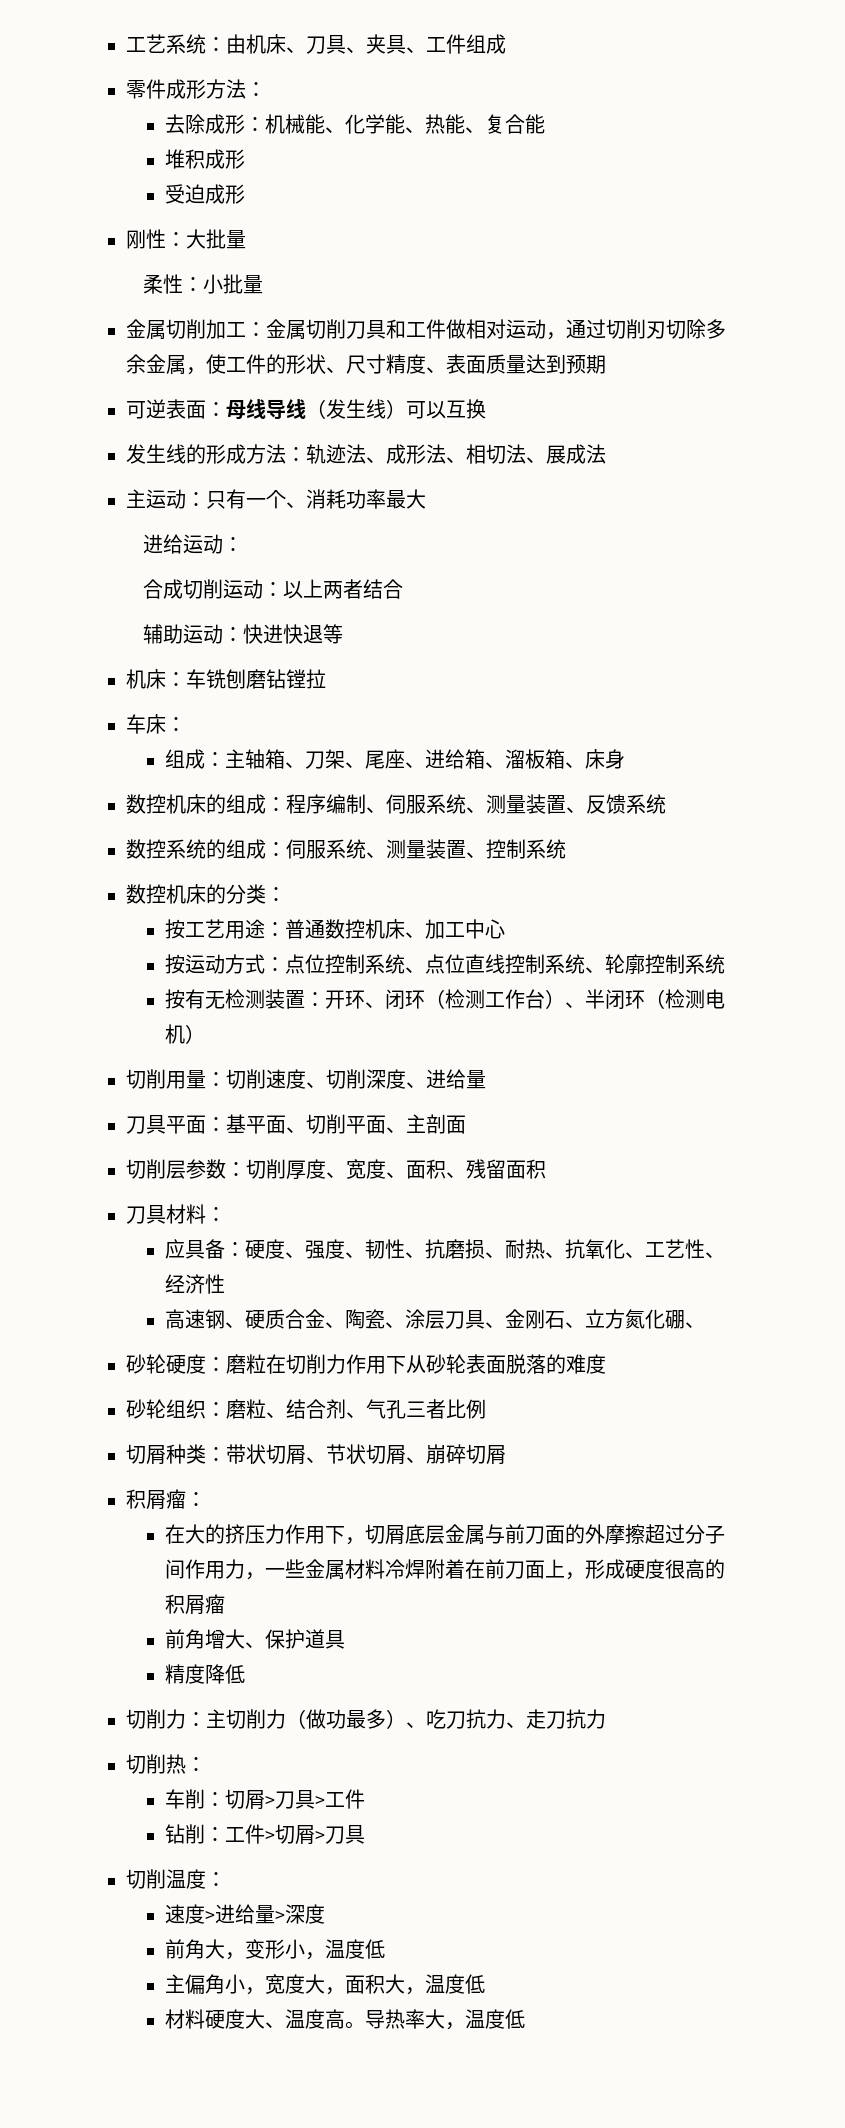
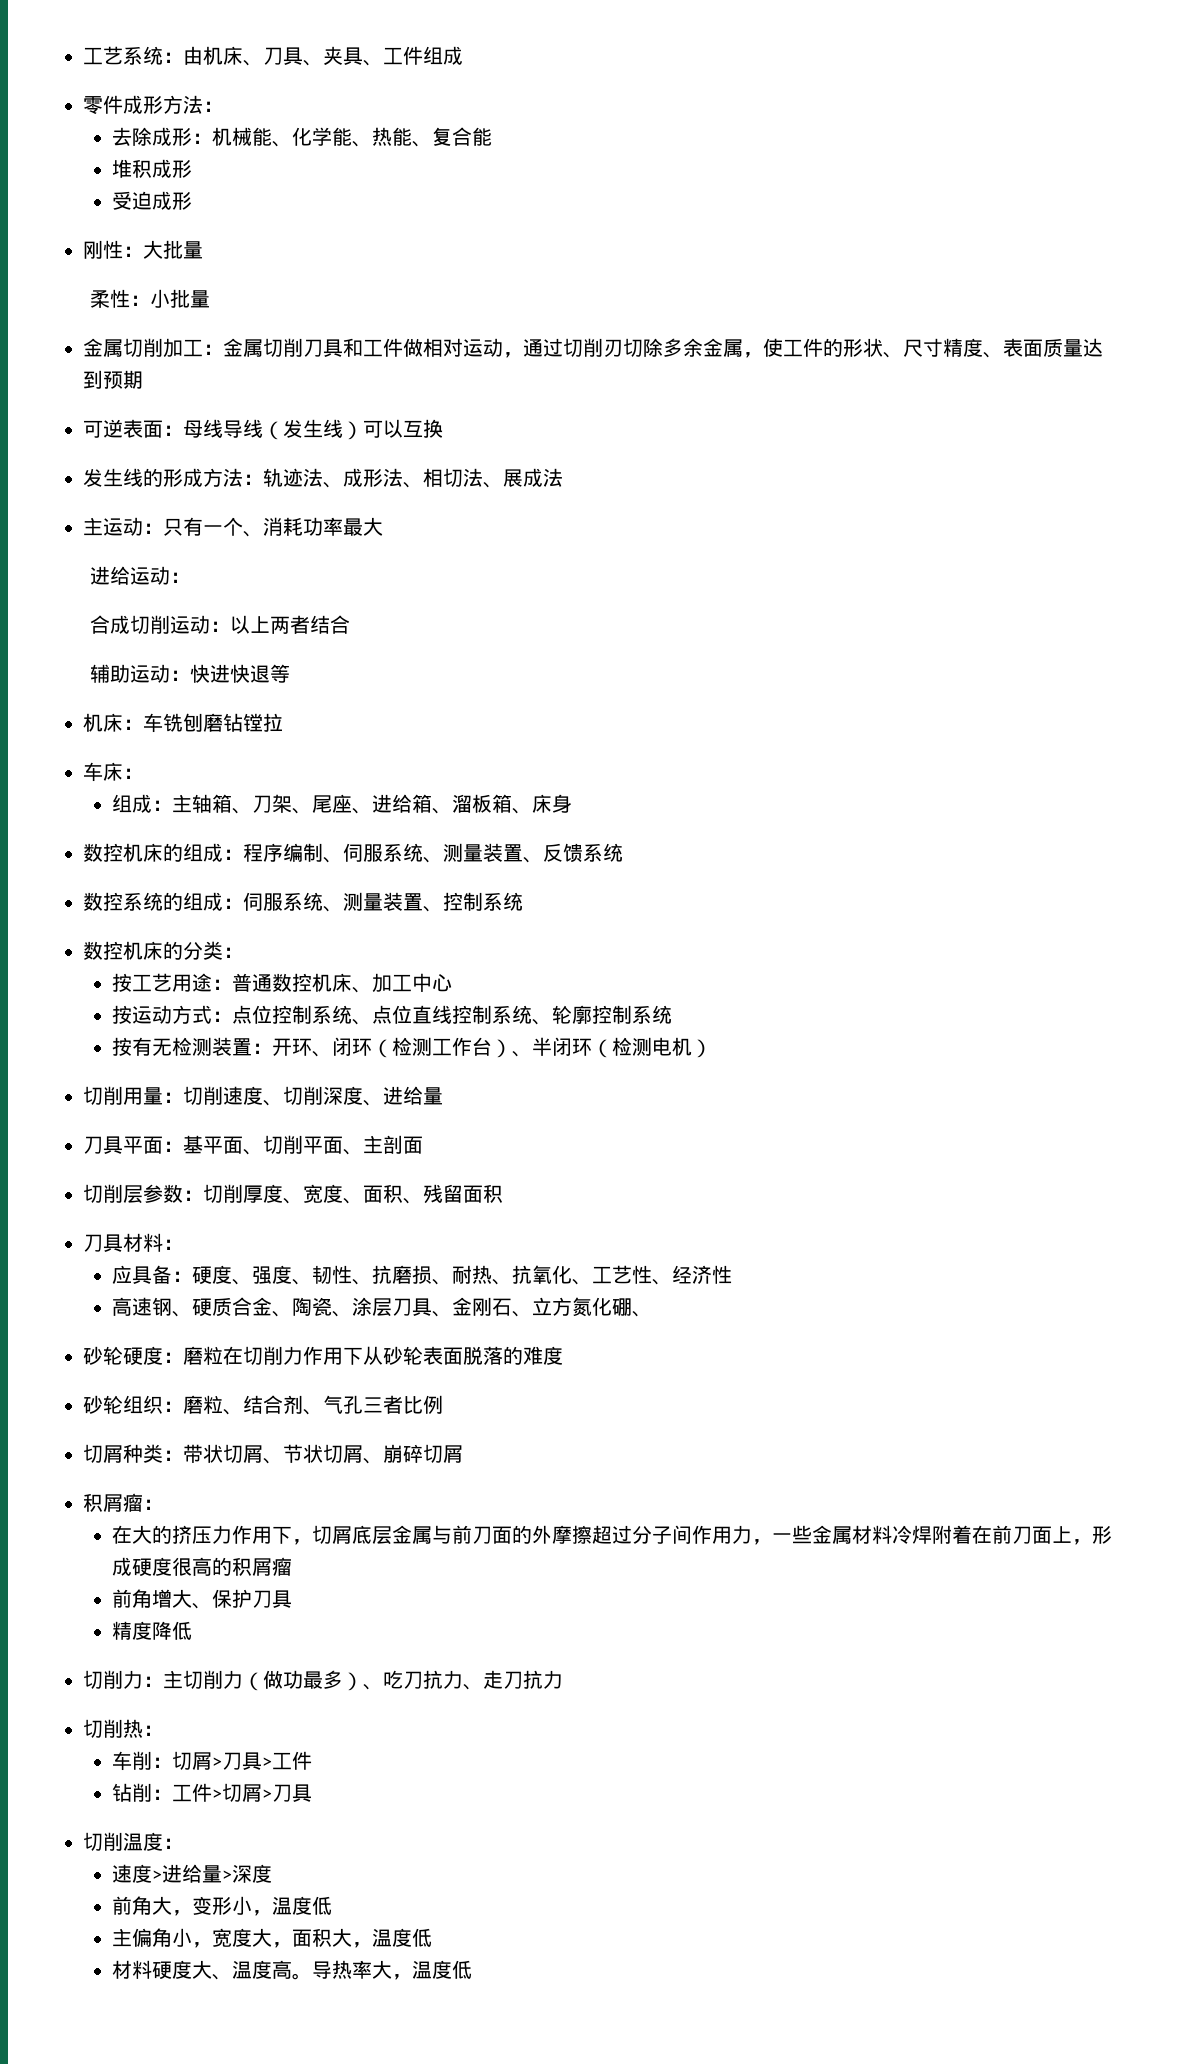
- 前角增大、保护道具
+ 前角增大、保护刀具

